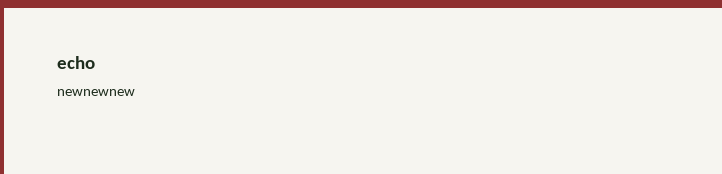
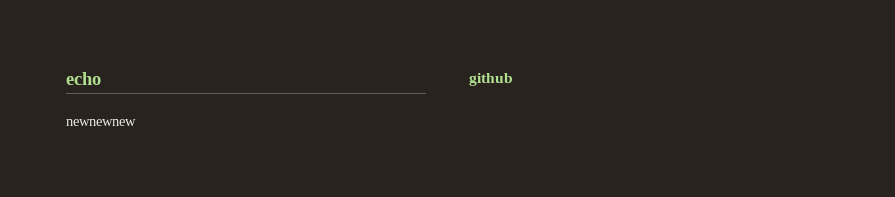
+ github

